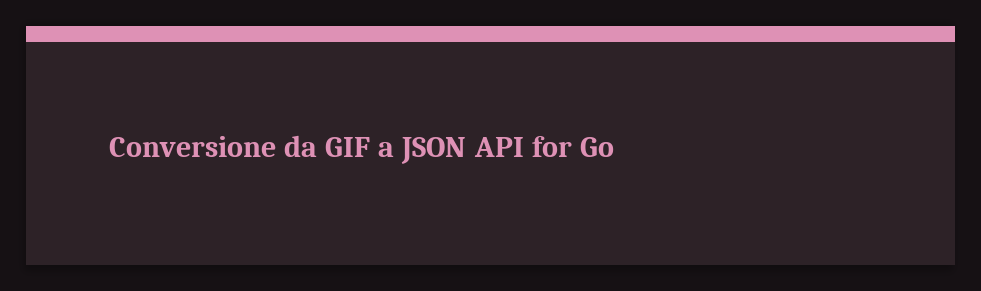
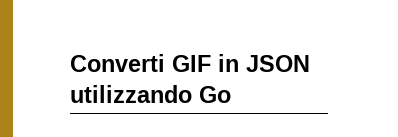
- Conversione da GIF a JSON API for Go
+ Converti GIF in JSON utilizzando Go

